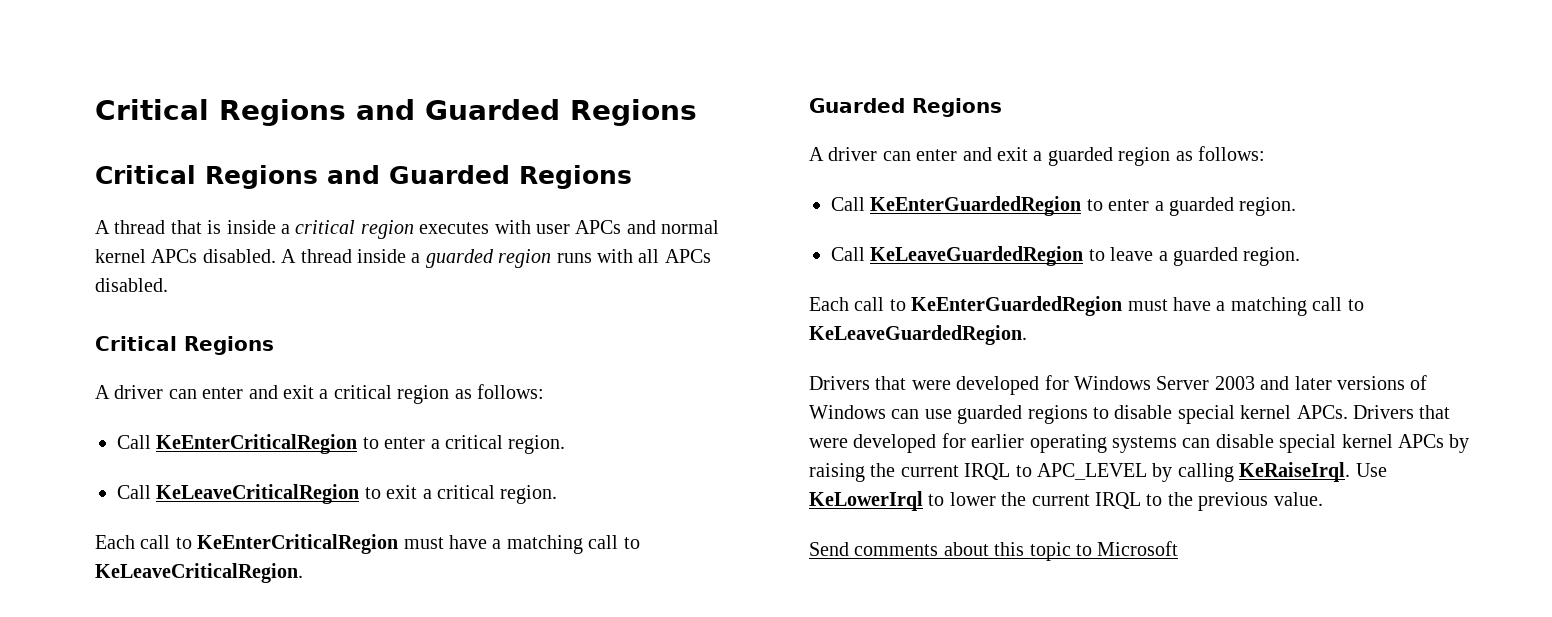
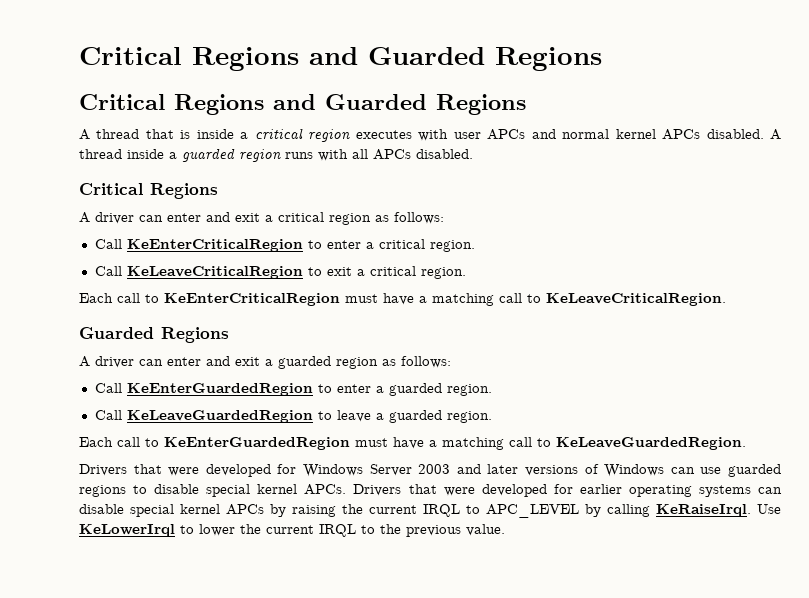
- Send comments about this topic to Microsoft

